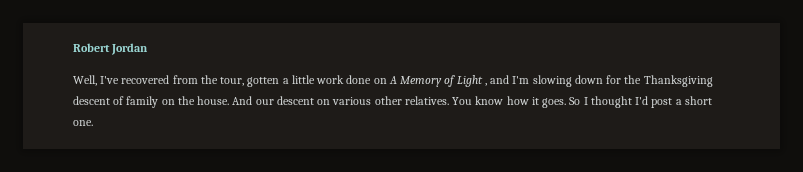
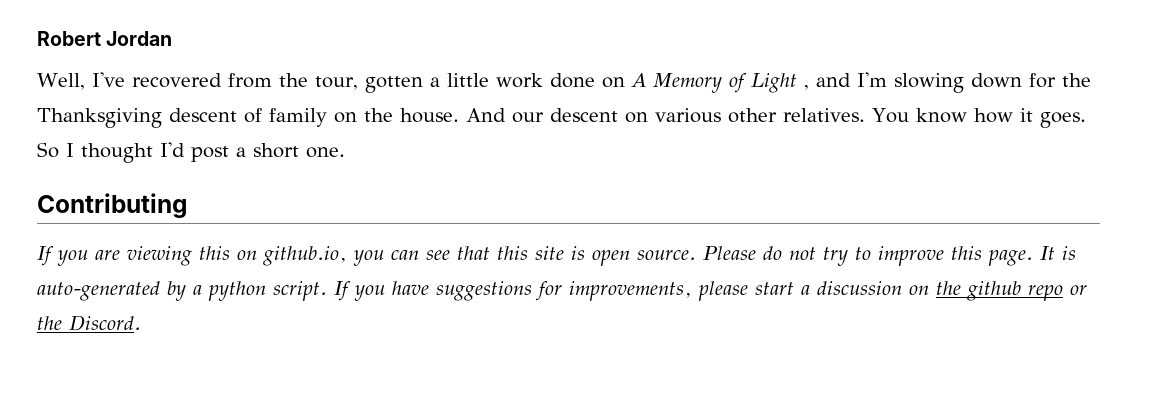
+ Contributing
+ If you are viewing this on github.io, you can see that this site is open source. Please do not try to improve this page. It is auto-generated by a python script. If you have suggestions for improvements, please start a discussion on the github repo or the Discord.

